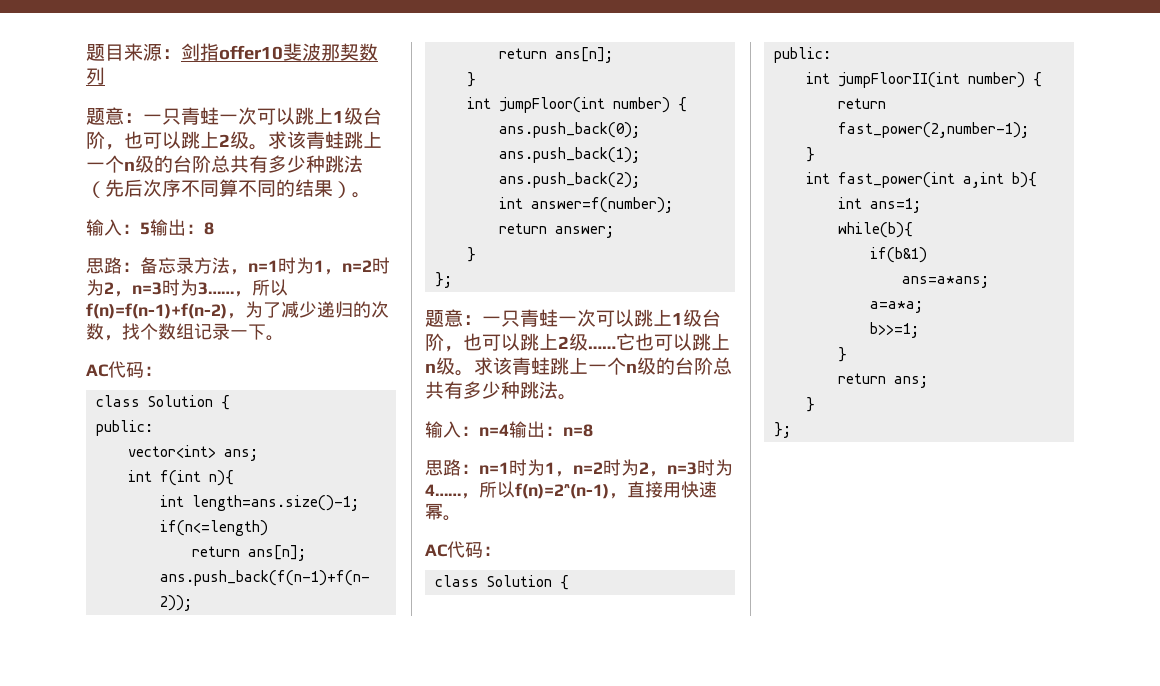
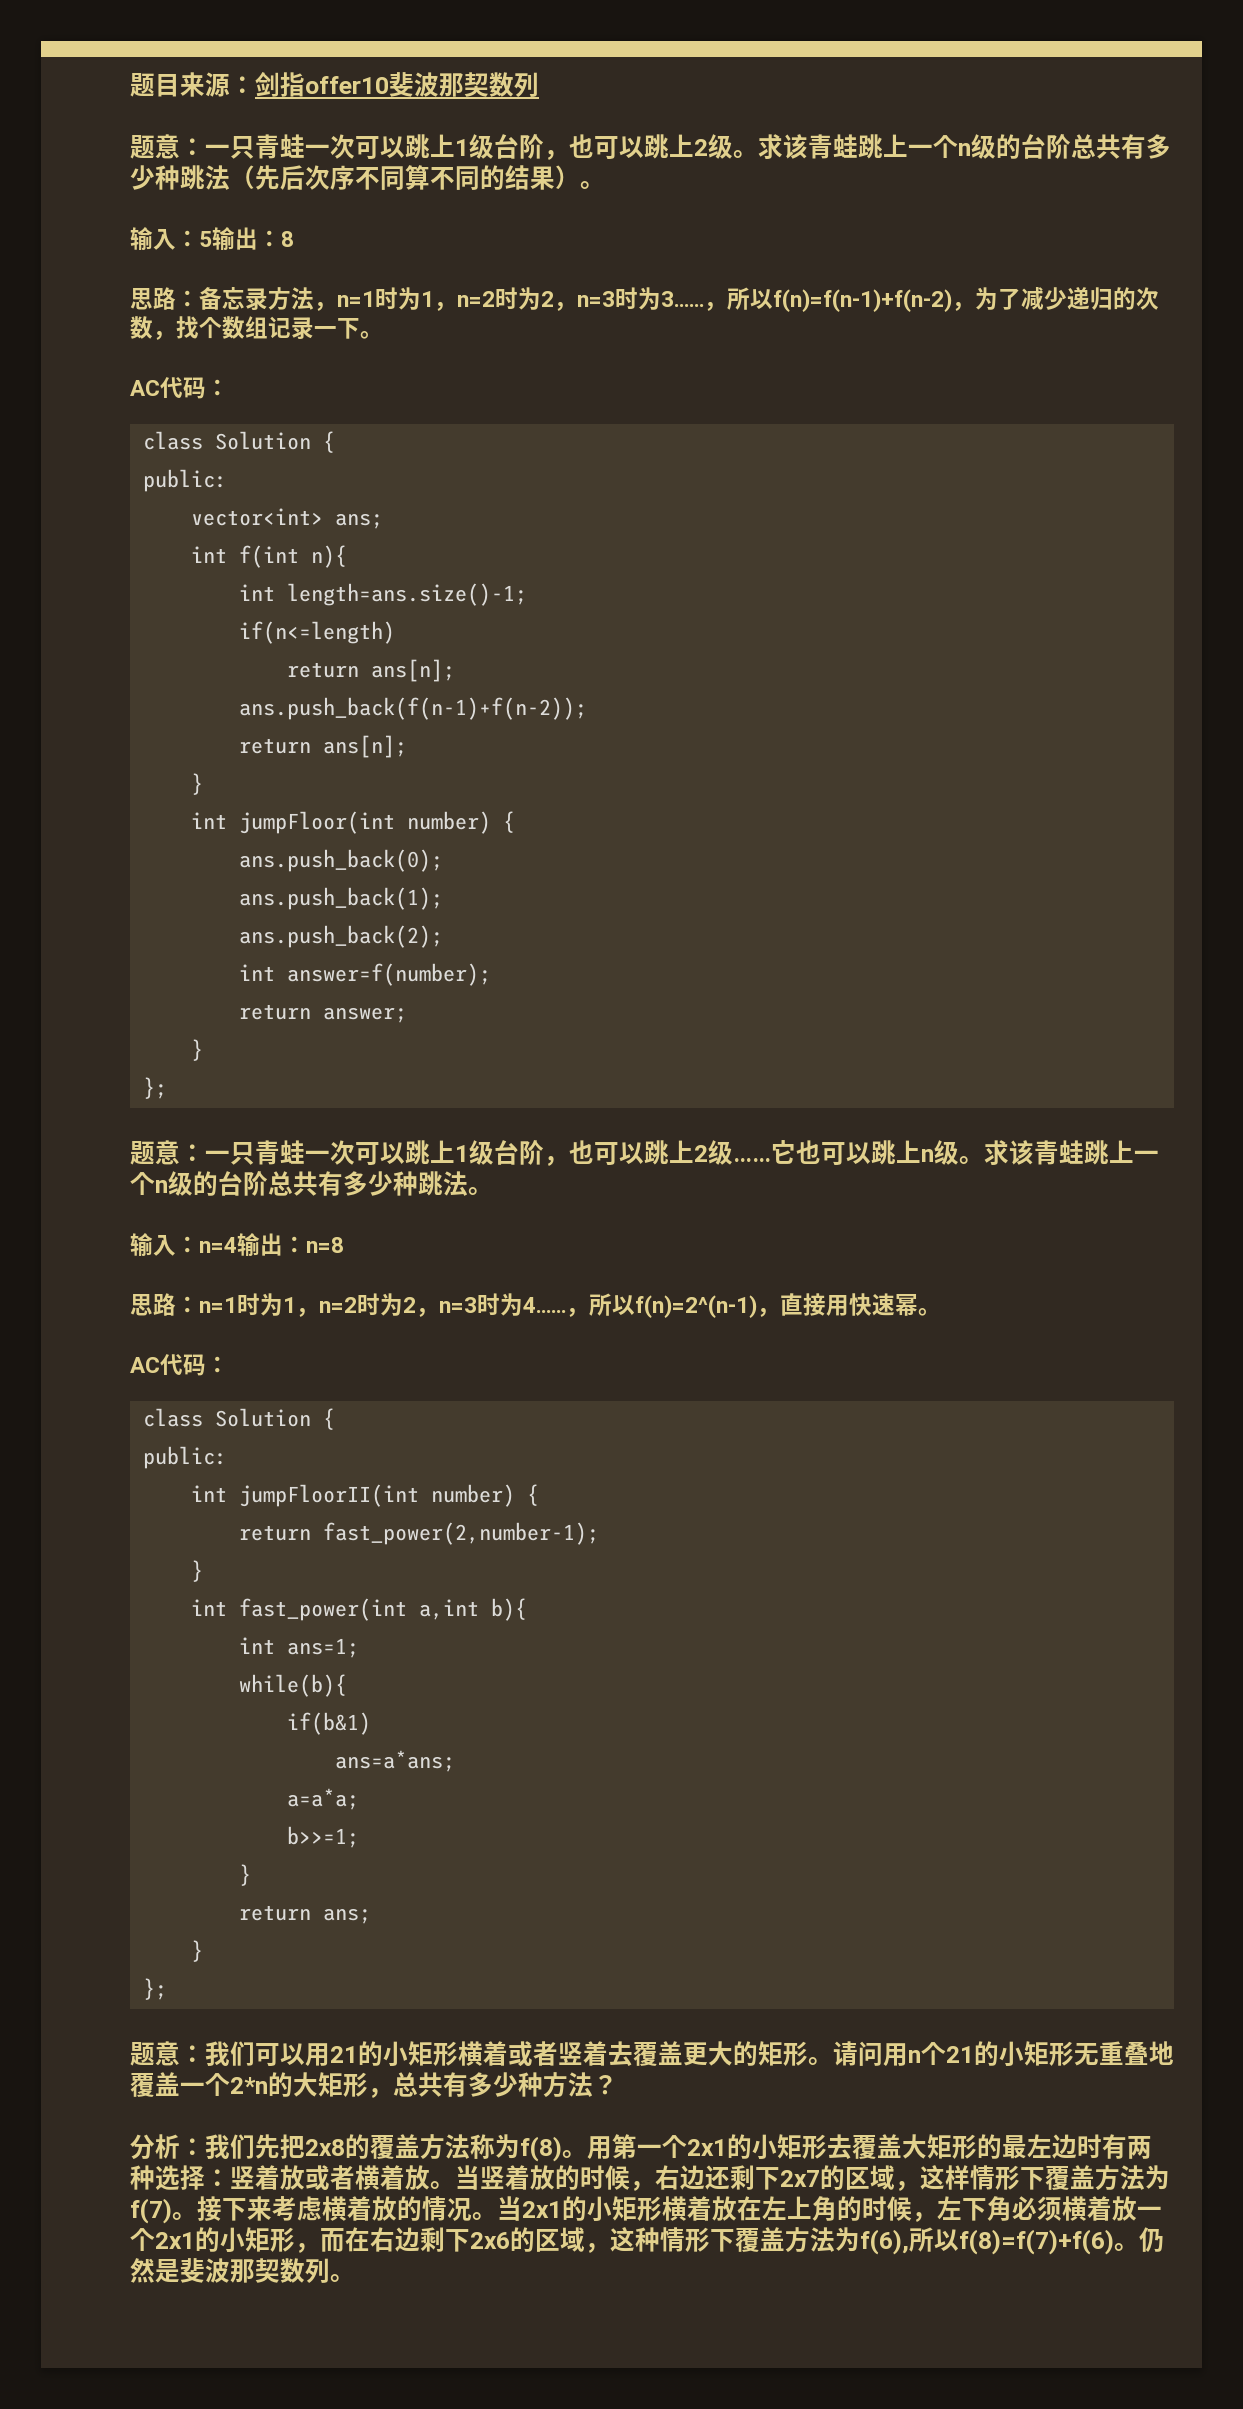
+ 题意：我们可以用21的小矩形横着或者竖着去覆盖更大的矩形。请问用n个21的小矩形无重叠地覆盖一个2*n的大矩形，总共有多少种方法？
+ 分析：我们先把2x8的覆盖方法称为f(8)。用第一个2x1的小矩形去覆盖大矩形的最左边时有两种选择：竖着放或者横着放。当竖着放的时候，右边还剩下2x7的区域，这样情形下覆盖方法为f(7)。接下来考虑横着放的情况。当2x1的小矩形横着放在左上角的时候，左下角必须横着放一个2x1的小矩形，而在右边剩下2x6的区域，这种情形下覆盖方法为f(6),所以f(8)=f(7)+f(6)。仍然是斐波那契数列。

